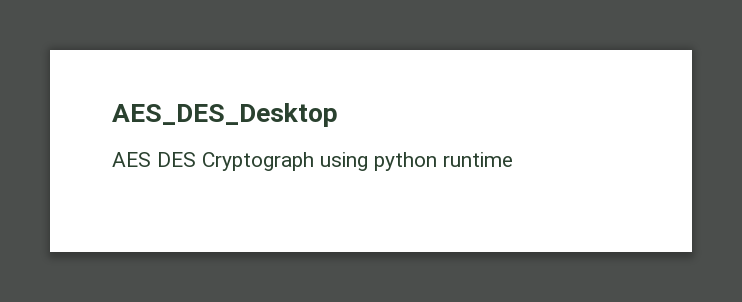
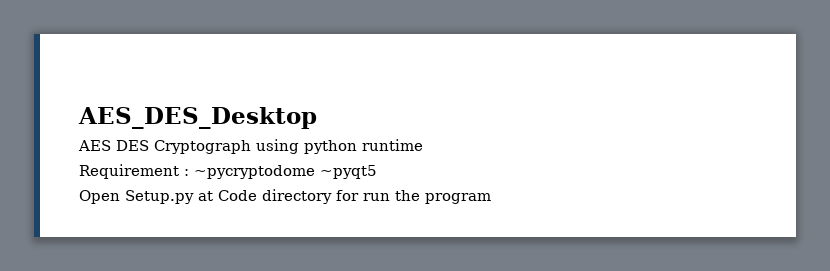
+ Requirement : ~pycryptodome ~pyqt5
+ Open Setup.py at Code directory for run the program

